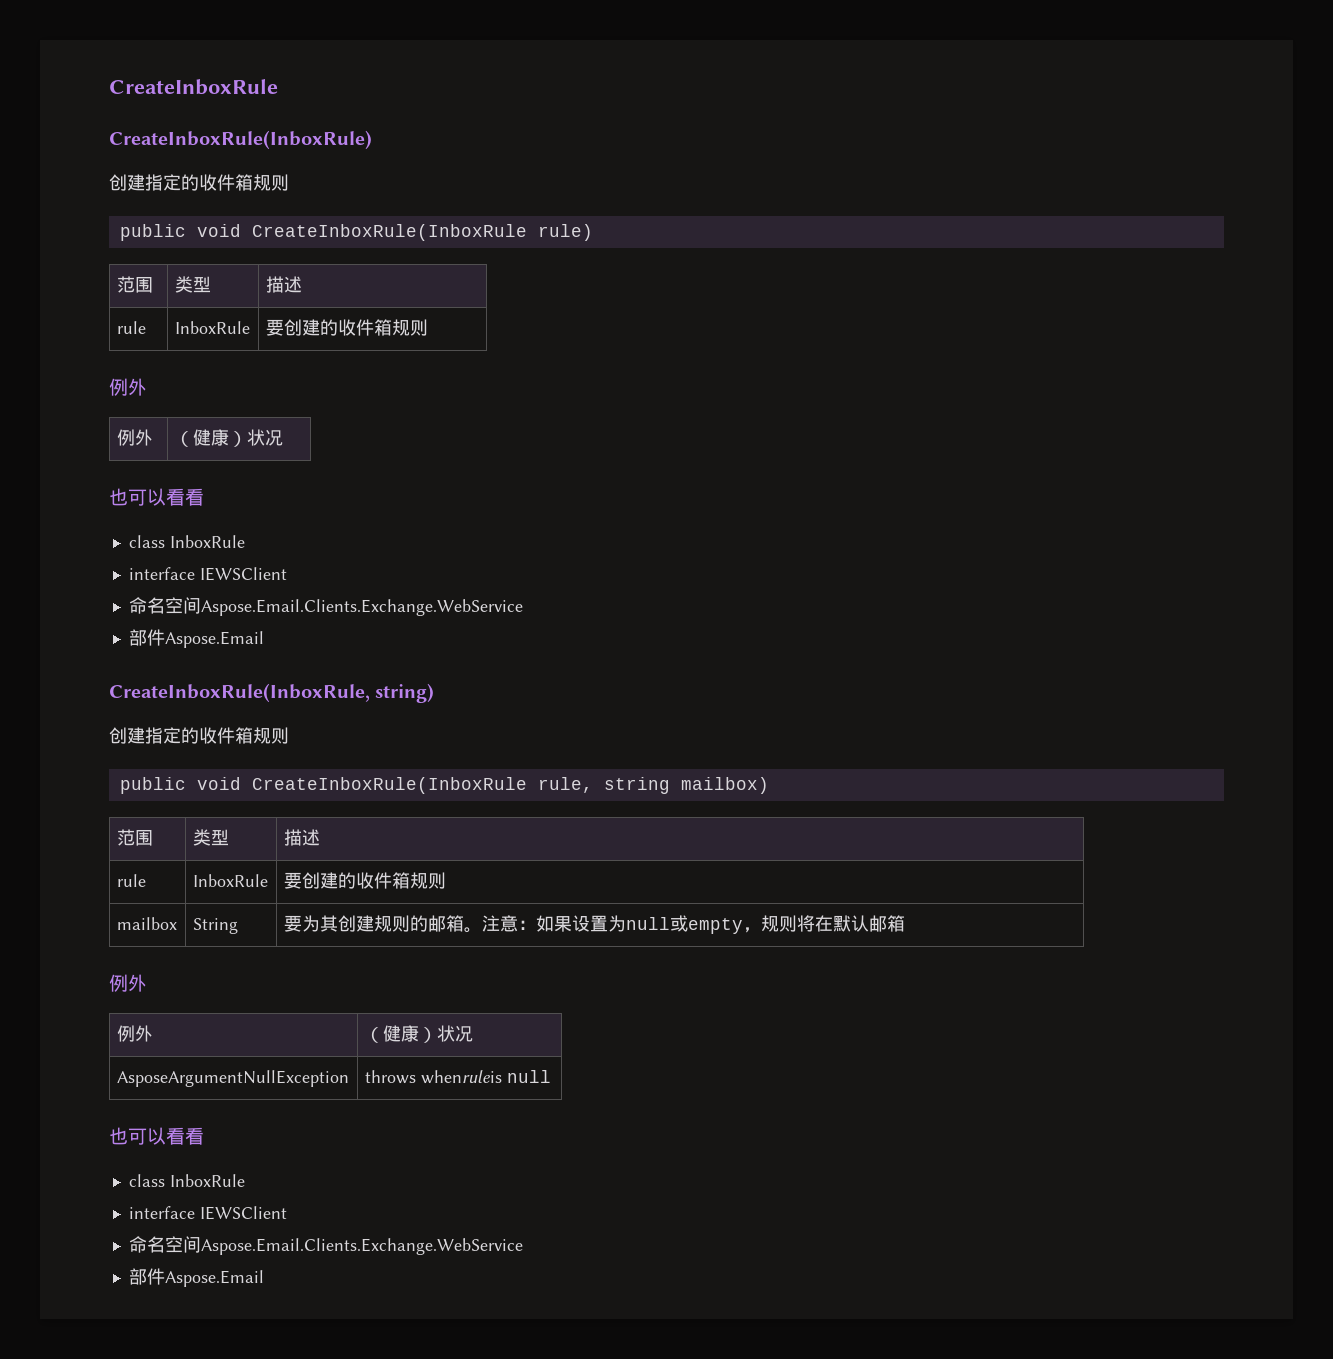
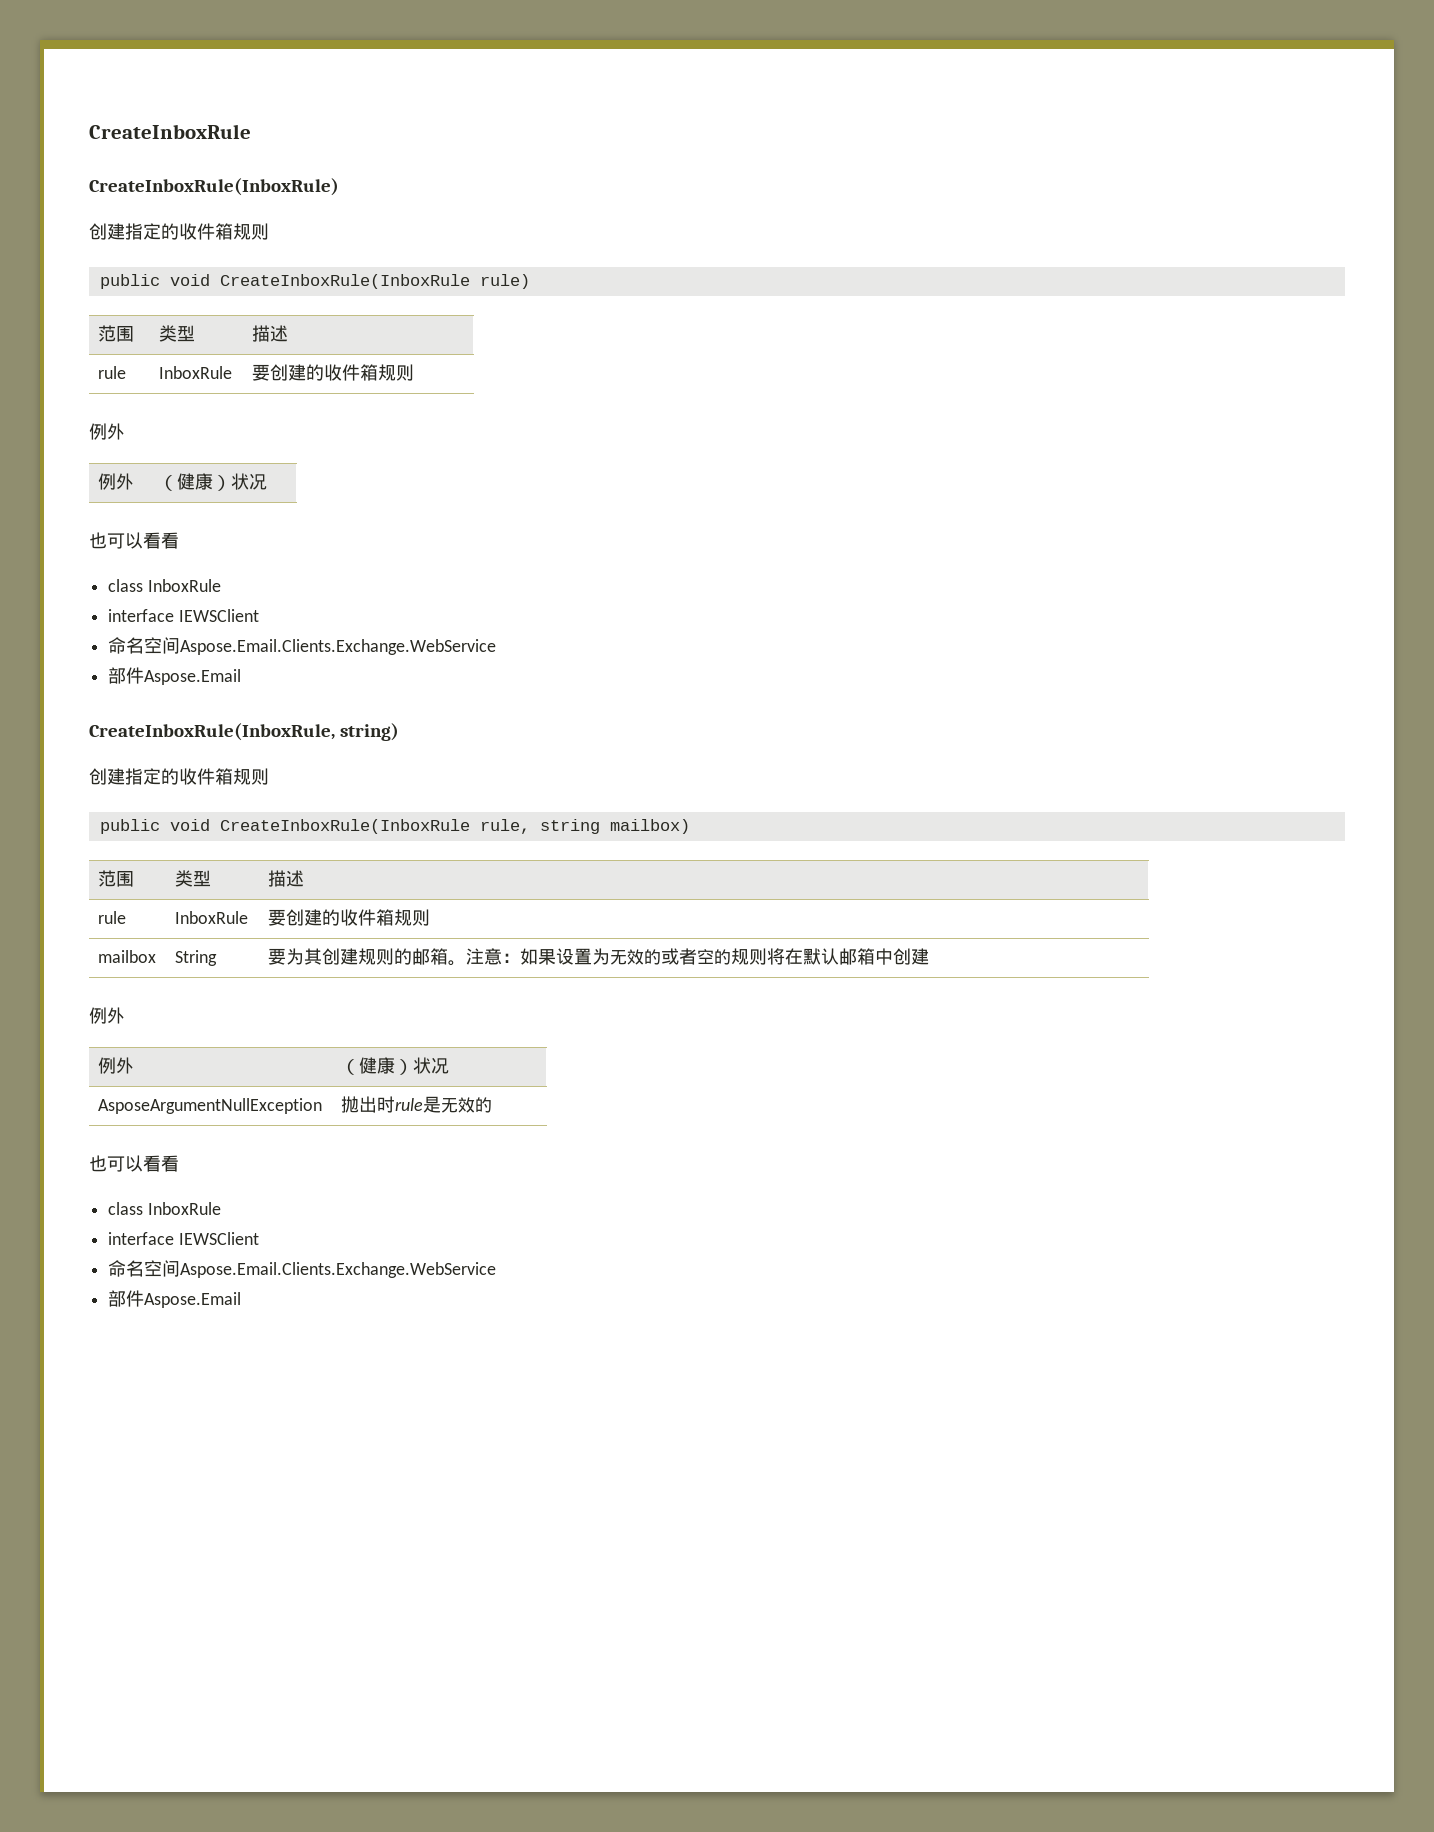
- mailbox | String | 要为其创建规则的邮箱。注意：如果设置为null或empty，规则将在默认邮箱
+ mailbox | String | 要为其创建规则的邮箱。注意：如果设置为无效的或者空的规则将在默认邮箱中创建
- AsposeArgumentNullException | throws whenruleis null
+ AsposeArgumentNullException | 抛出时rule是无效的

